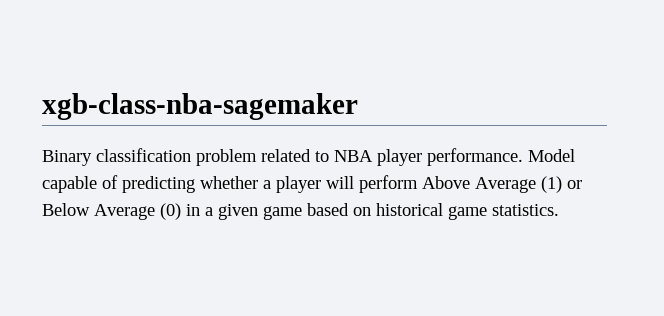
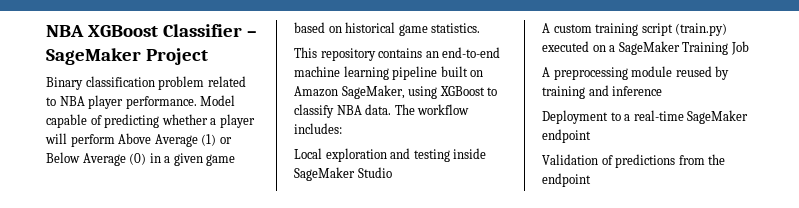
- xgb-class-nba-sagemaker
+ NBA XGBoost Classifier – SageMaker Project
+ This repository contains an end-to-end machine learning pipeline built on Amazon SageMaker, using XGBoost to classify NBA data. The workflow includes:
+ Local exploration and testing inside SageMaker Studio
+ A custom training script (train.py) executed on a SageMaker Training Job
+ A preprocessing module reused by training and inference
+ Deployment to a real-time SageMaker endpoint
+ Validation of predictions from the endpoint

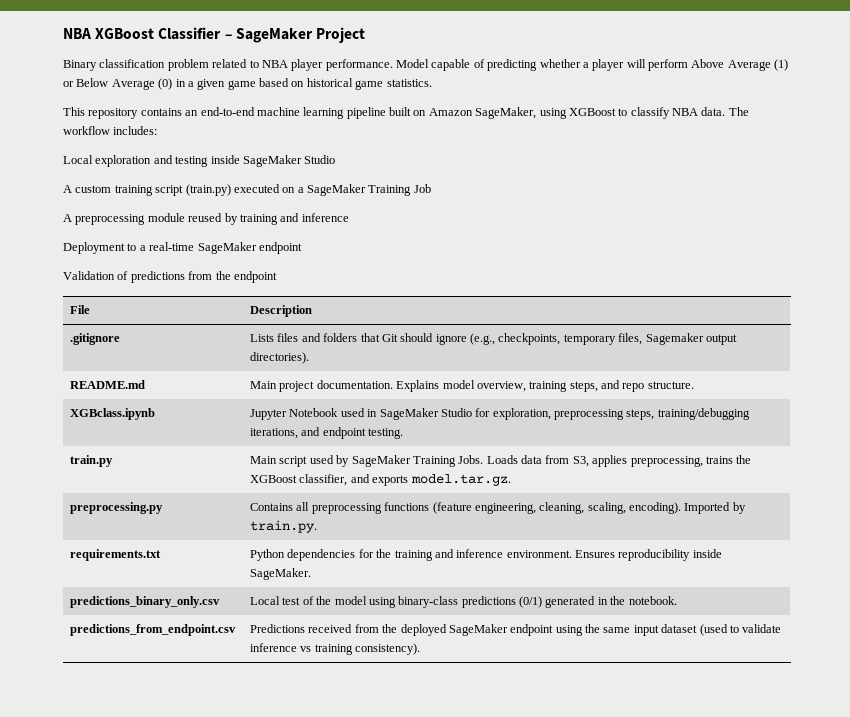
+ File | Description
+ .gitignore | Lists files and folders that Git should ignore (e.g., checkpoints, temporary files, Sagemaker output directories).
+ README.md | Main project documentation. Explains model overview, training steps, and repo structure.
+ XGBclass.ipynb | Jupyter Notebook used in SageMaker Studio for exploration, preprocessing steps, training/debugging iterations, and endpoint testing.
+ train.py | Main script used by SageMaker Training Jobs. Loads data from S3, applies preprocessing, trains the XGBoost classifier, and exports model.tar.gz.
+ preprocessing.py | Contains all preprocessing functions (feature engineering, cleaning, scaling, encoding). Imported by train.py.
+ requirements.txt | Python dependencies for the training and inference environment. Ensures reproducibility inside SageMaker.
+ predictions_binary_only.csv | Local test of the model using binary-class predictions (0/1) generated in the notebook.
+ predictions_from_endpoint.csv | Predictions received from the deployed SageMaker endpoint using the same input dataset (used to validate inference vs training consistency).

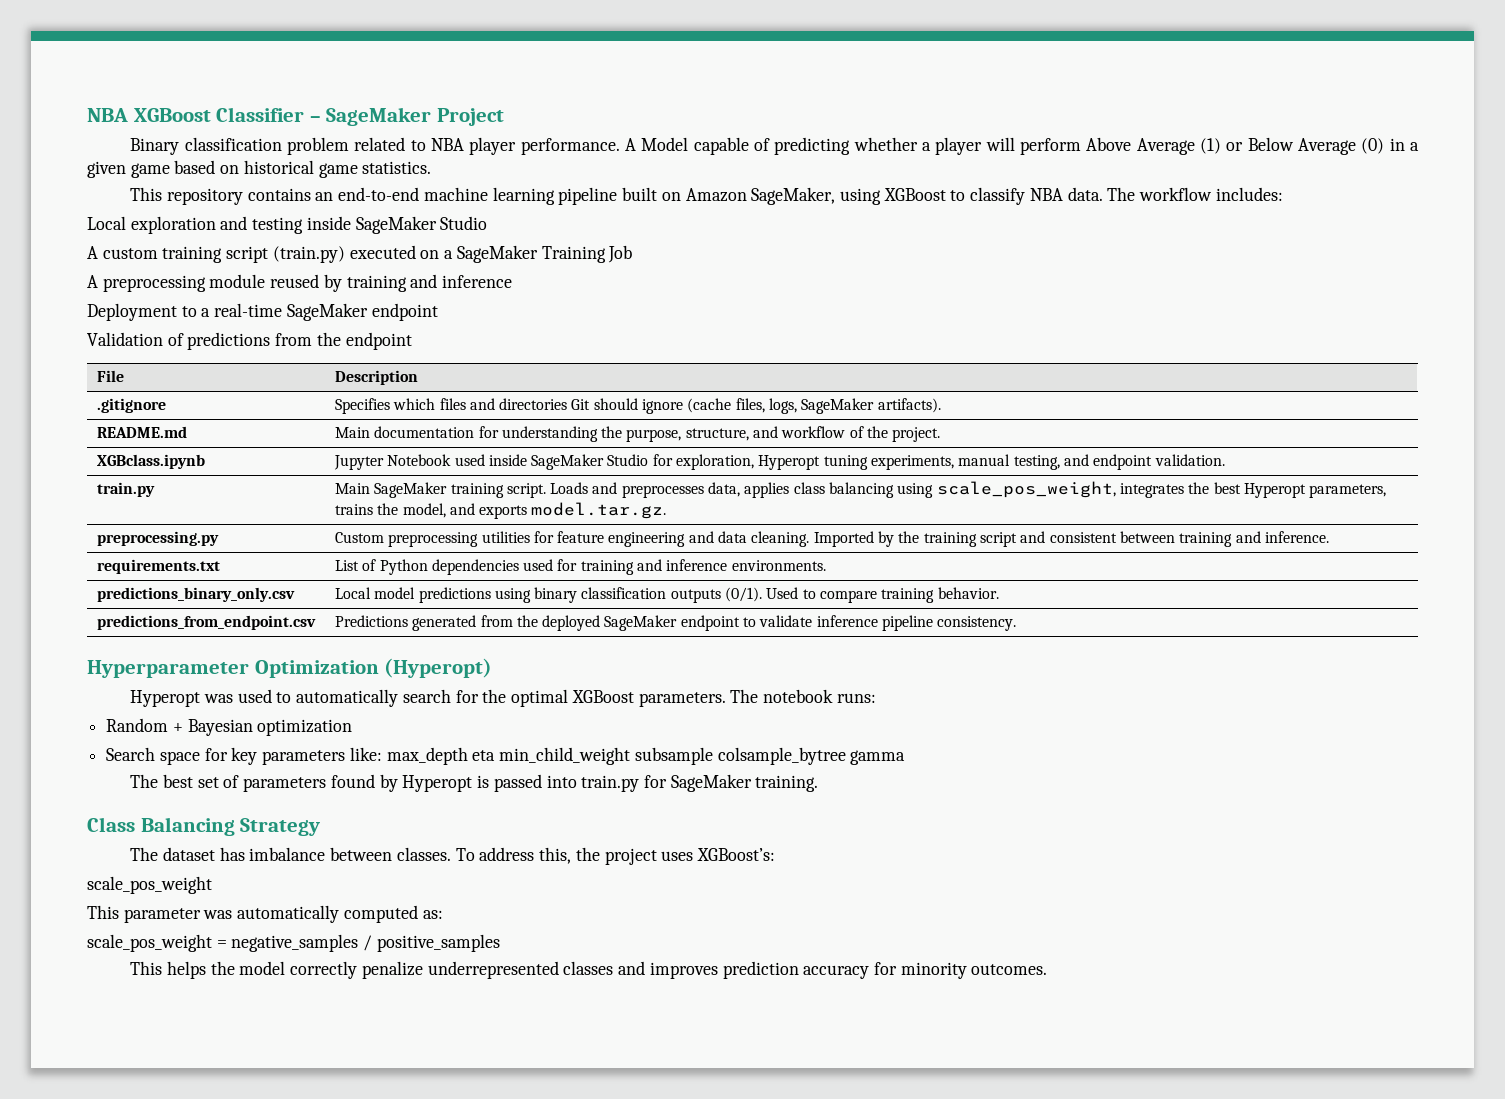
- Model capable of predicting whether a player will perform Above Average (1) or Below Average (0) in a given game based on historical game statistics.
+ A Model capable of predicting whether a player will perform Above Average (1) or Below Average (0) in a given game based on historical game statistics.
- .gitignore | Lists files and folders that Git should ignore (e.g., checkpoints, temporary files, Sagemaker output directories).
- README.md | Main project documentation. Explains model overview, training steps, and repo structure.
+ .gitignore | Specifies which files and directories Git should ignore (cache files, logs, SageMaker artifacts).
+ README.md | Main documentation for understanding the purpose, structure, and workflow of the project.
- XGBclass.ipynb | Jupyter Notebook used in SageMaker Studio for exploration, preprocessing steps, training/debugging iterations, and endpoint testing.
+ XGBclass.ipynb | Jupyter Notebook used inside SageMaker Studio for exploration, Hyperopt tuning experiments, manual testing, and endpoint validation.
- train.py | Main script used by SageMaker Training Jobs. Loads data from S3, applies preprocessing, trains the XGBoost classifier, and exports model.tar.gz.
- preprocessing.py | Contains all preprocessing functions (feature engineering, cleaning, scaling, encoding). Imported by train.py.
- requirements.txt | Python dependencies for the training and inference environment. Ensures reproducibility inside SageMaker.
- predictions_binary_only.csv | Local test of the model using binary-class predictions (0/1) generated in the notebook.
+ train.py | Main SageMaker training script. Loads and preprocesses data, applies class balancing using scale_pos_weight, integrates the best Hyperopt parameters, trains the model, and exports model.tar.gz.
+ preprocessing.py | Custom preprocessing utilities for feature engineering and data cleaning. Imported by the training script and consistent between training and inference.
+ requirements.txt | List of Python dependencies used for training and inference environments.
+ predictions_binary_only.csv | Local model predictions using binary classification outputs (0/1). Used to compare training behavior.
- predictions_from_endpoint.csv | Predictions received from the deployed SageMaker endpoint using the same input dataset (used to validate inference vs training consistency).
+ predictions_from_endpoint.csv | Predictions generated from the deployed SageMaker endpoint to validate inference pipeline consistency.
+ Hyperparameter Optimization (Hyperopt)
+ Hyperopt was used to automatically search for the optimal XGBoost parameters. The notebook runs:
+ Random + Bayesian optimization
+ Search space for key parameters like: max_depth eta min_child_weight subsample colsample_bytree gamma
+ The best set of parameters found by Hyperopt is passed into train.py for SageMaker training.
+ Class Balancing Strategy
+ The dataset has imbalance between classes. To address this, the project uses XGBoost’s:
+ scale_pos_weight
+ This parameter was automatically computed as:
+ scale_pos_weight = negative_samples / positive_samples
+ This helps the model correctly penalize underrepresented classes and improves prediction accuracy for minority outcomes.

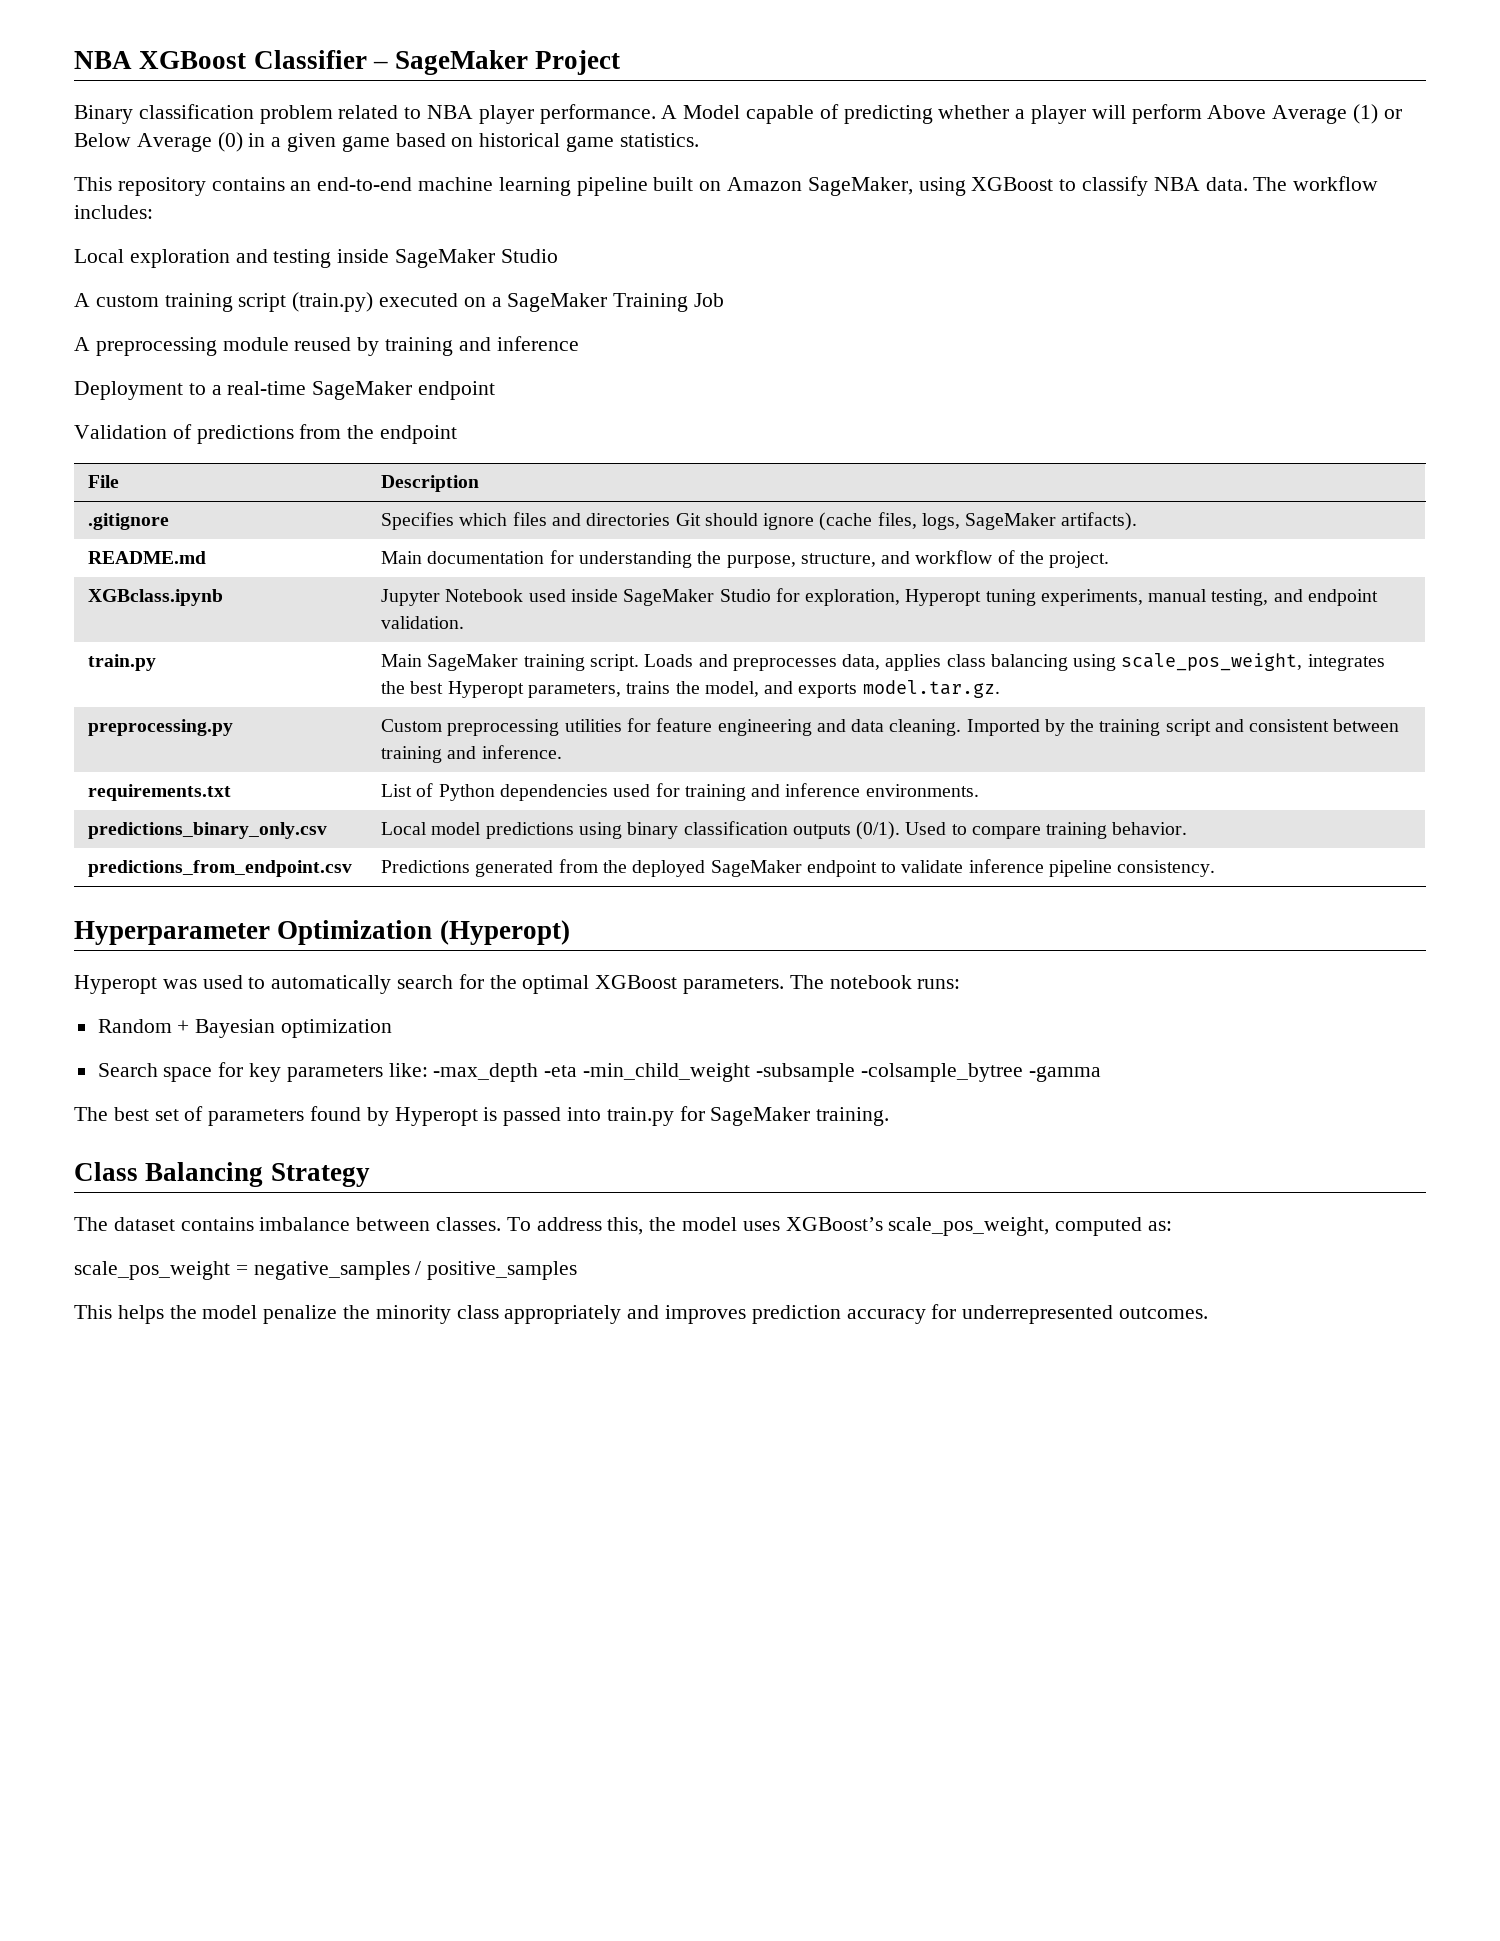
- Search space for key parameters like: max_depth eta min_child_weight subsample colsample_bytree gamma
+ Search space for key parameters like: -max_depth -eta -min_child_weight -subsample -colsample_bytree -gamma
- The dataset has imbalance between classes.
+ The dataset contains imbalance between classes.
- To address this, the project uses XGBoost’s:
- scale_pos_weight
- This parameter was automatically computed as:
+ To address this, the model uses XGBoost’s scale_pos_weight, computed as:
- This helps the model correctly penalize underrepresented classes and improves prediction accuracy for minority outcomes.
+ This helps the model penalize the minority class appropriately and improves prediction accuracy for underrepresented outcomes.

